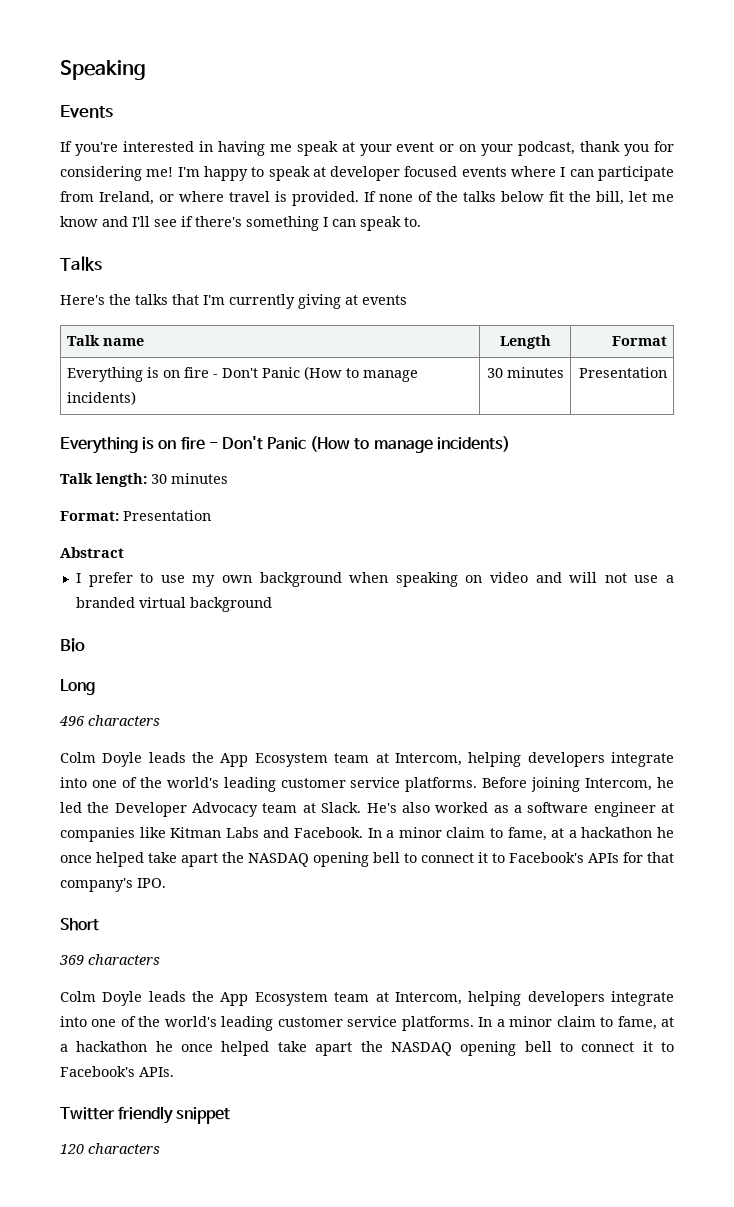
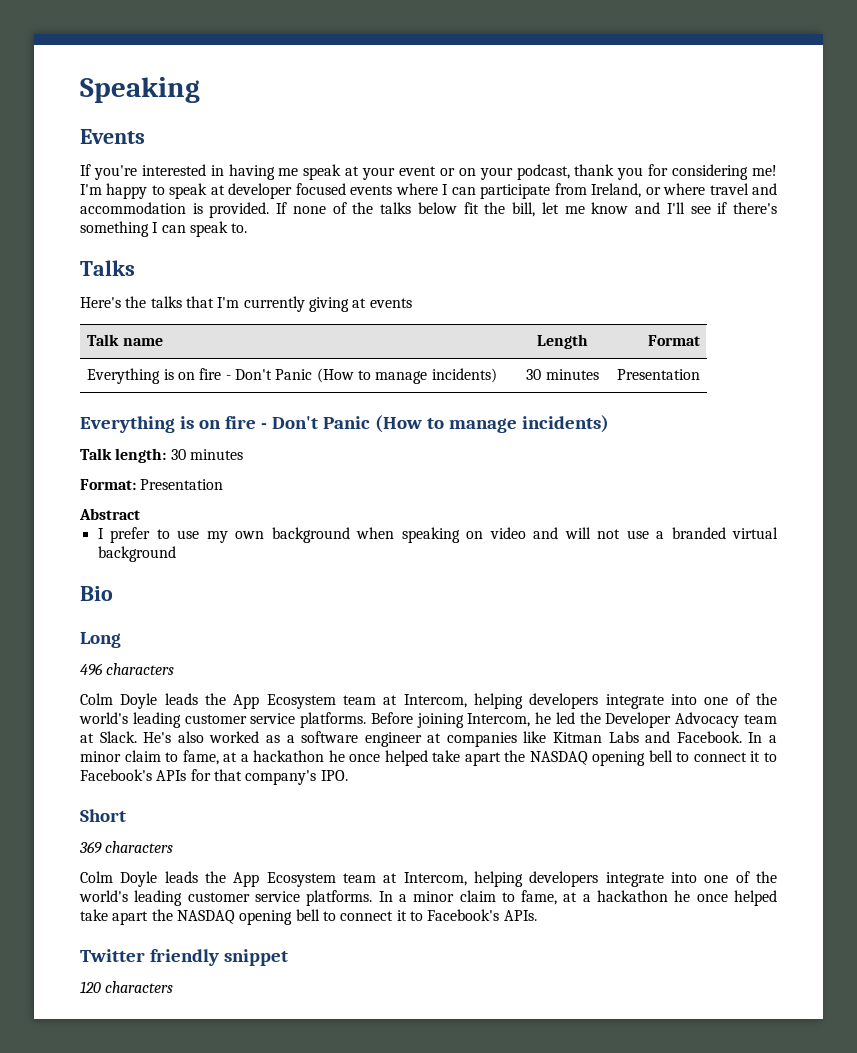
- I'm happy to speak at developer focused events where I can participate from Ireland, or where travel is provided.
+ I'm happy to speak at developer focused events where I can participate from Ireland, or where travel and accommodation is provided.

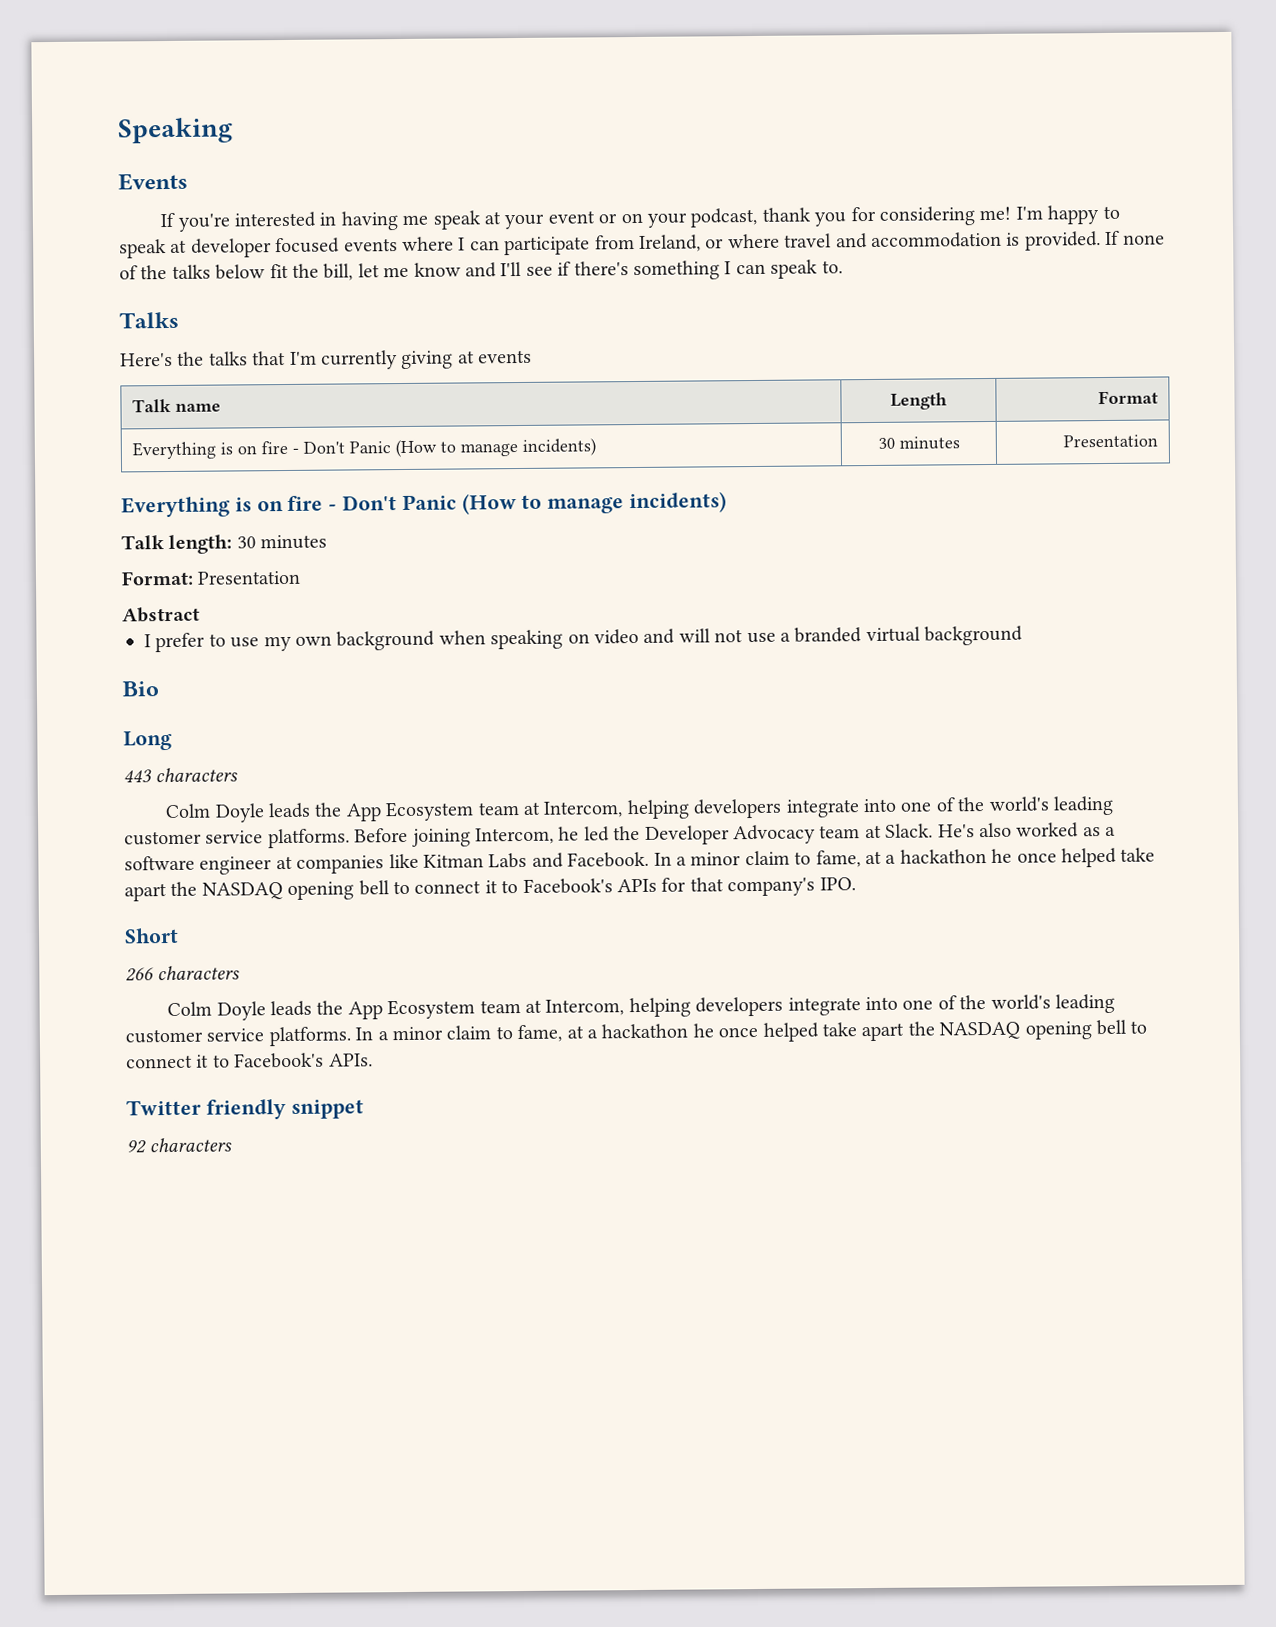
- 496 characters
+ 443 characters
- 369 characters
+ 266 characters
- 120 characters
+ 92 characters

